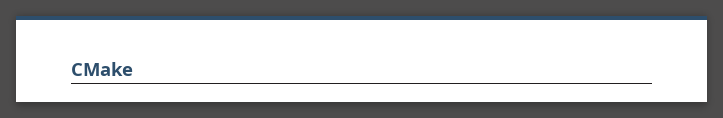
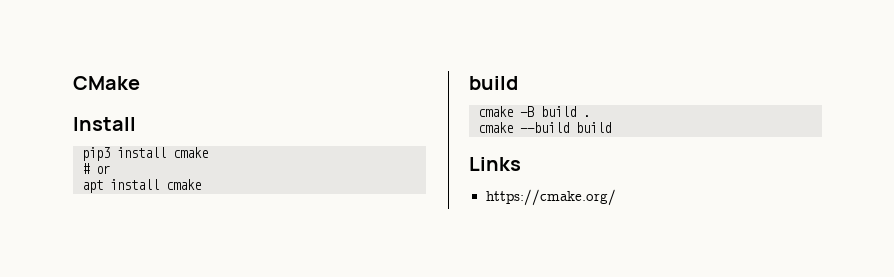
+ Install
+ pip3 install cmake
+ # or
+ apt install cmake
+ build
+ cmake -B build .
+ cmake --build build
+ Links
+ https://cmake.org/

